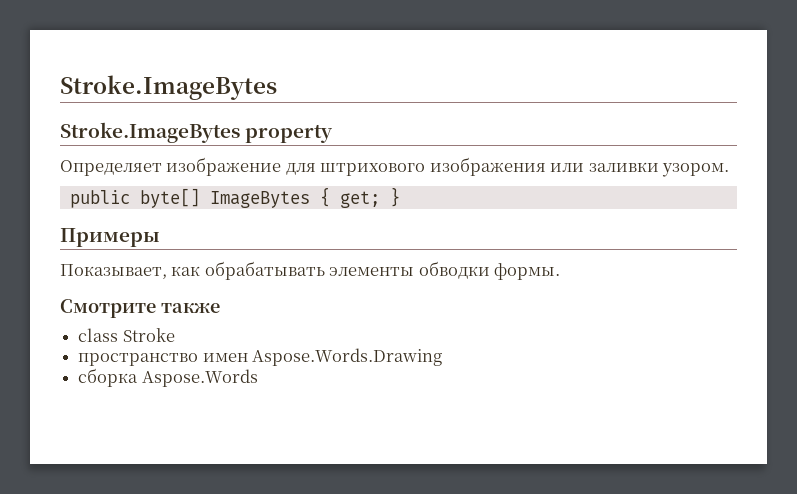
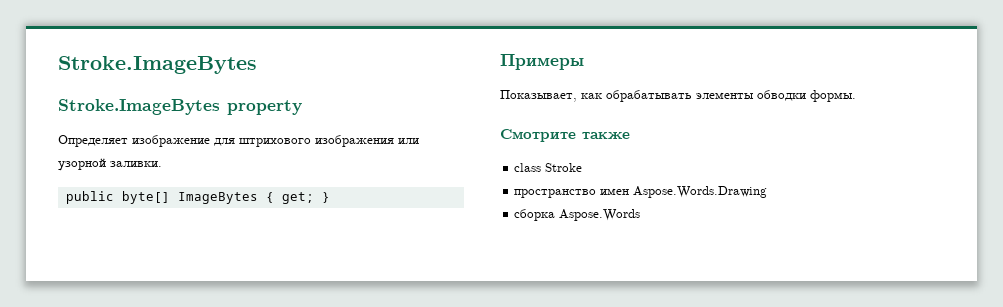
- Определяет изображение для штрихового изображения или заливки узором.
+ Определяет изображение для штрихового изображения или узорной заливки.

